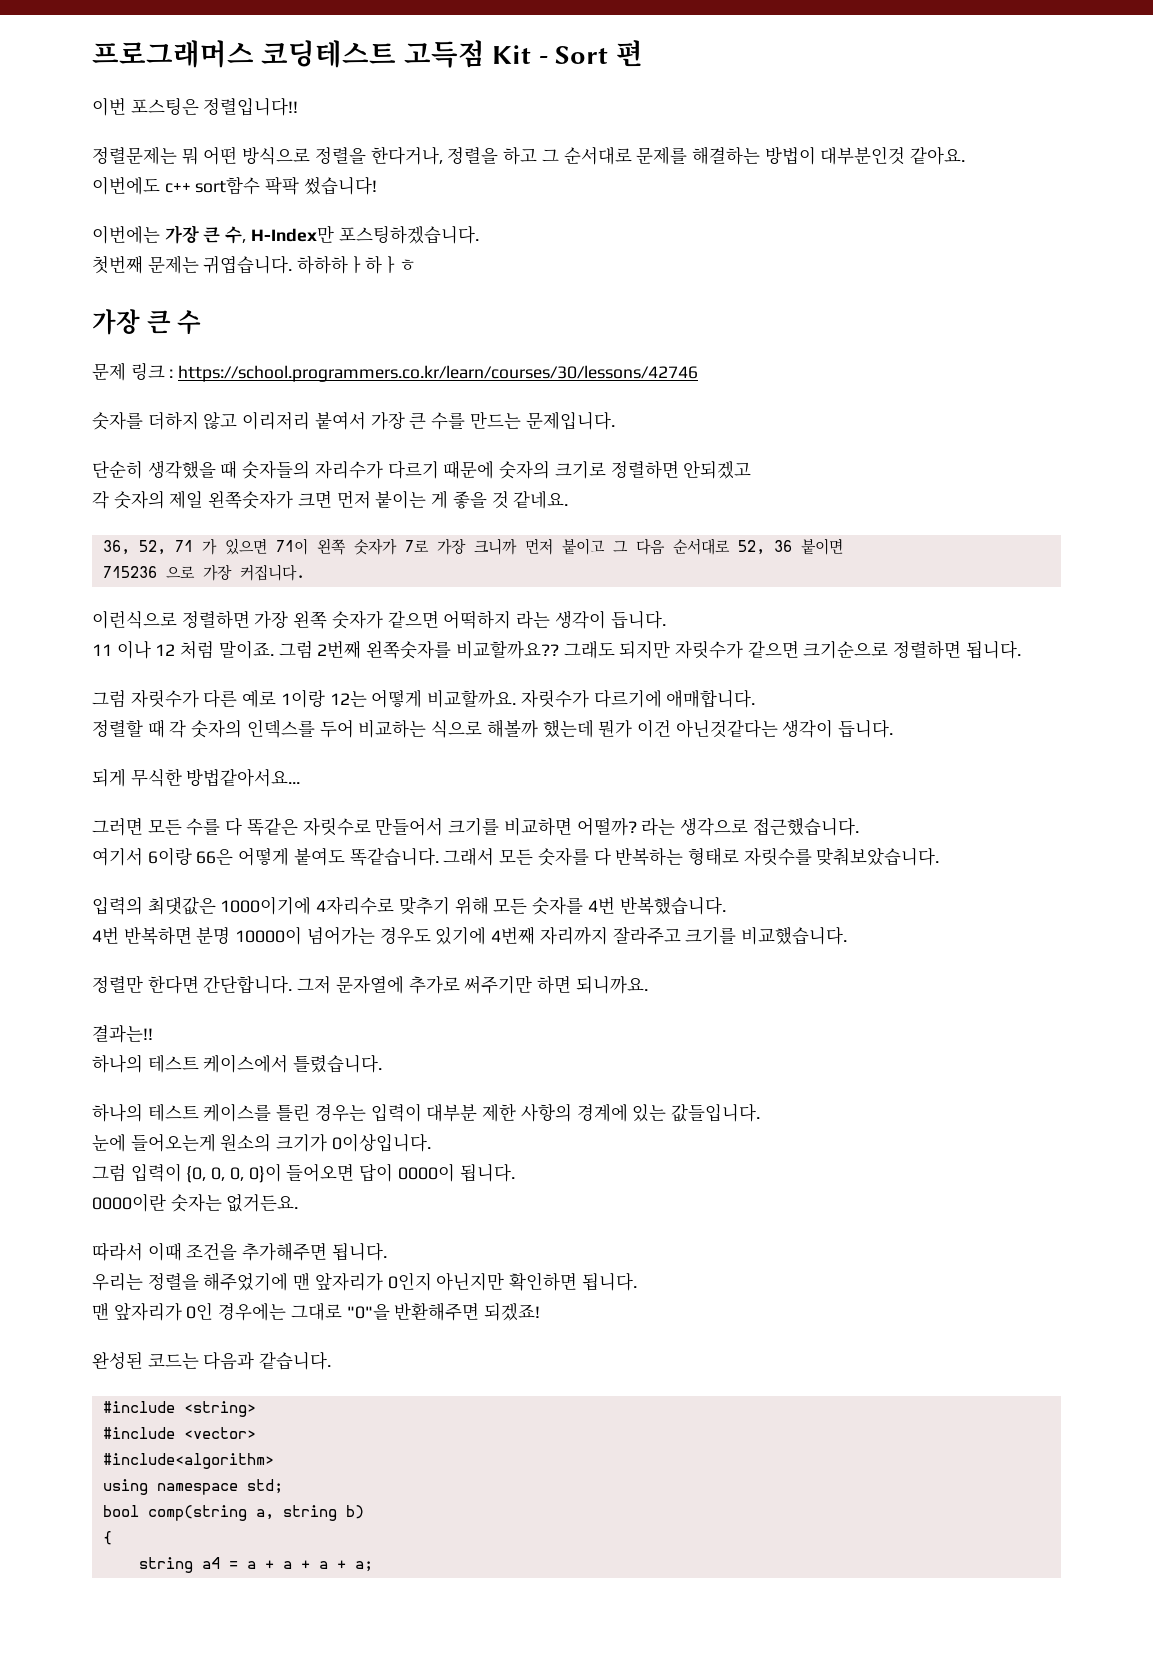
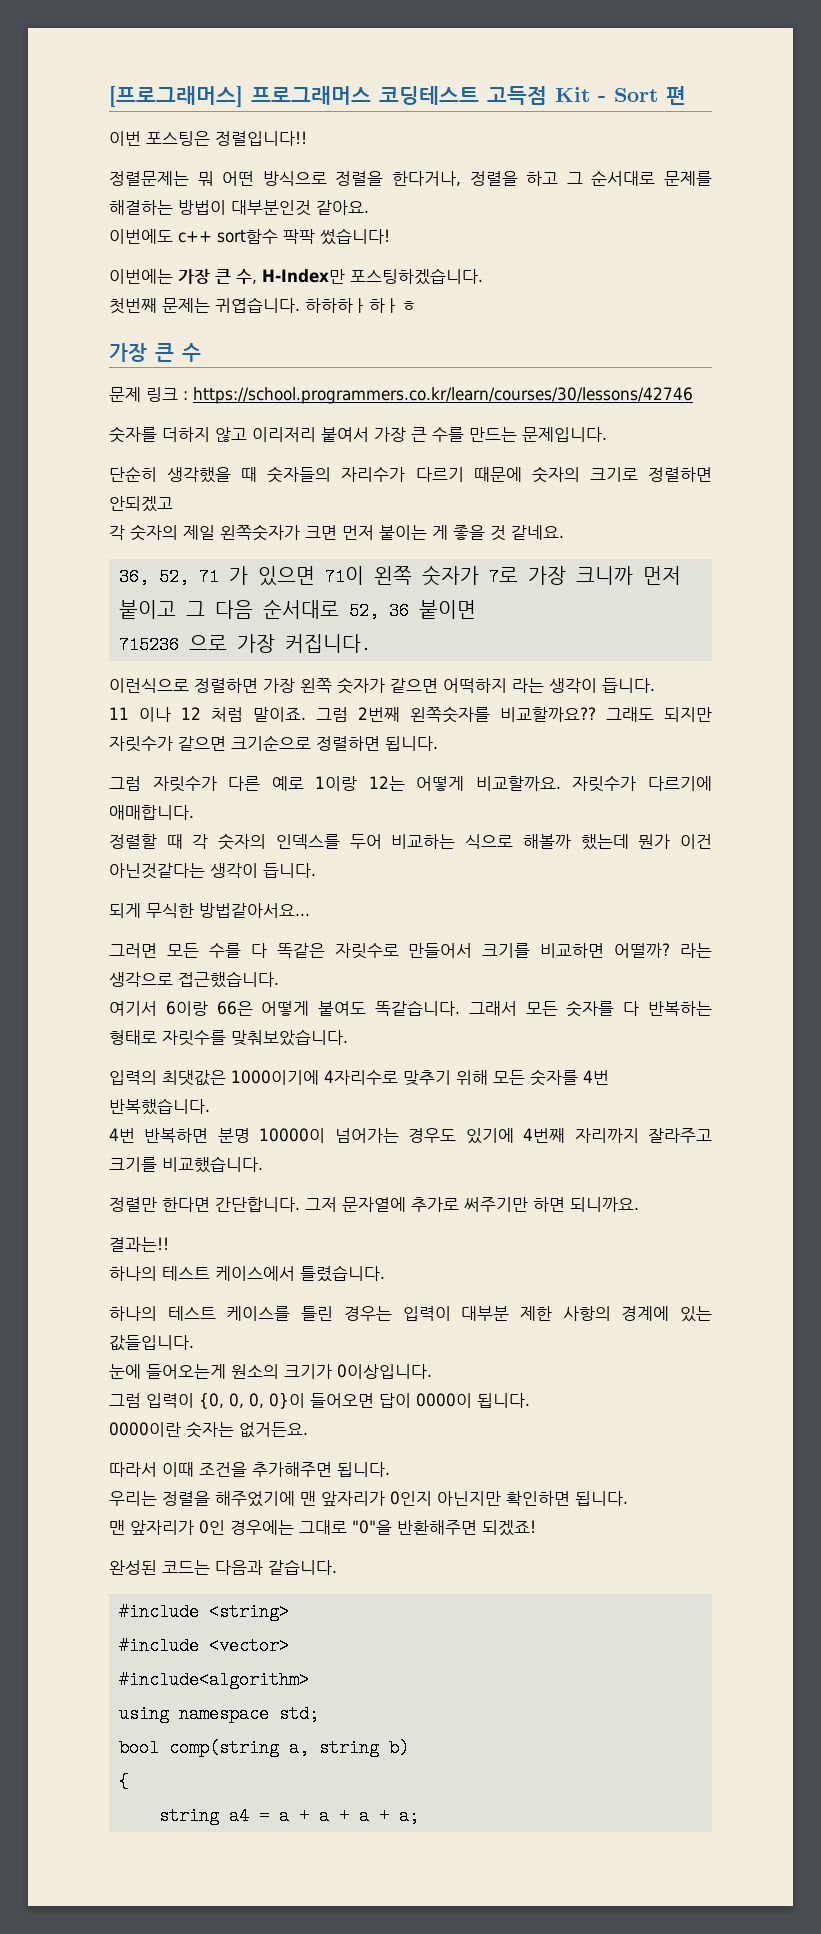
- 프로그래머스 코딩테스트 고득점 Kit - Sort 편
+ [프로그래머스] 프로그래머스 코딩테스트 고득점 Kit - Sort 편

